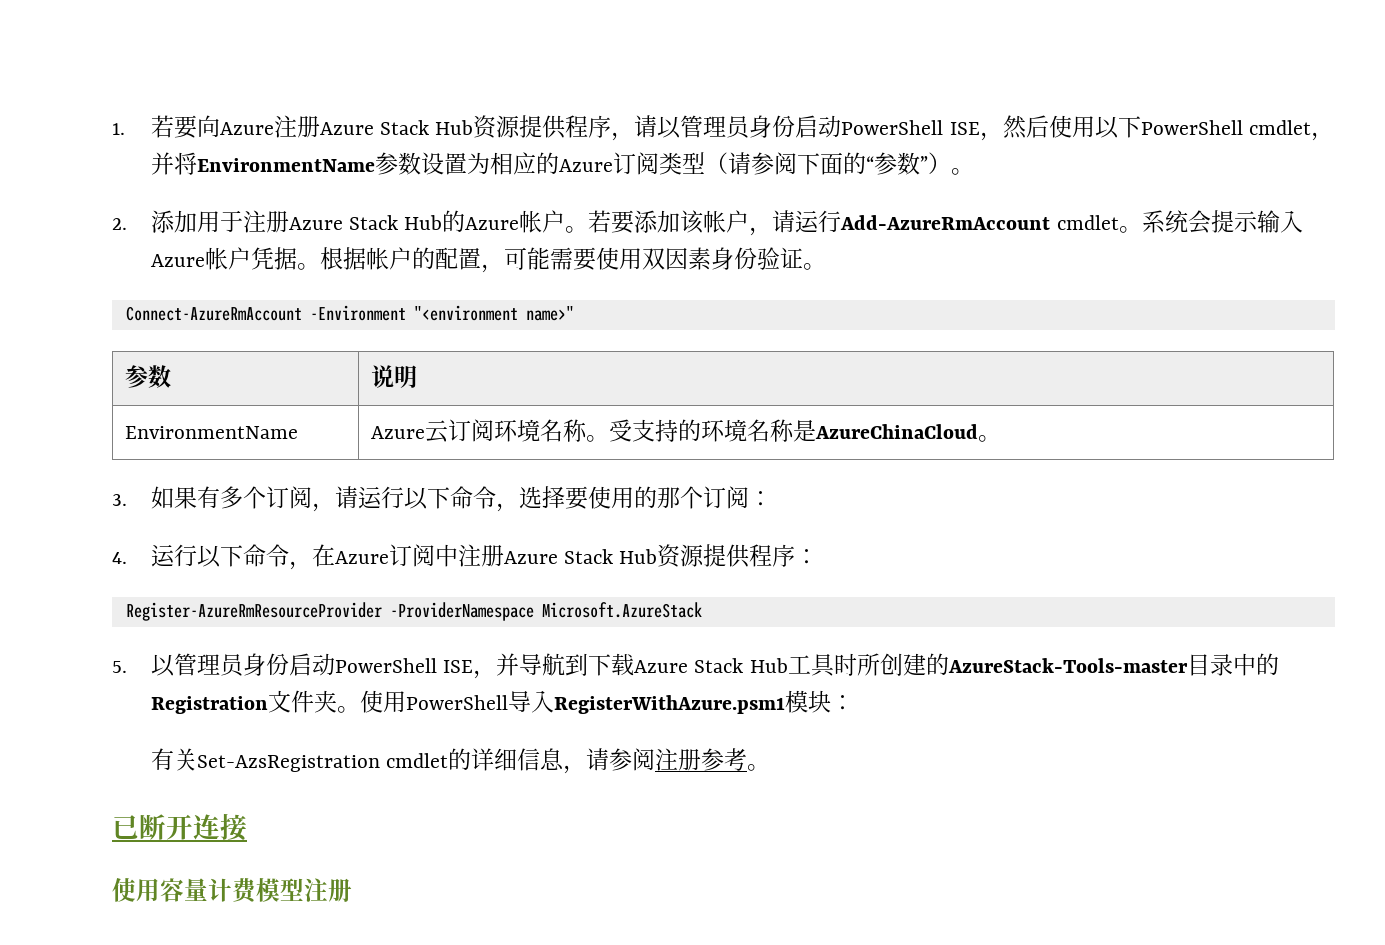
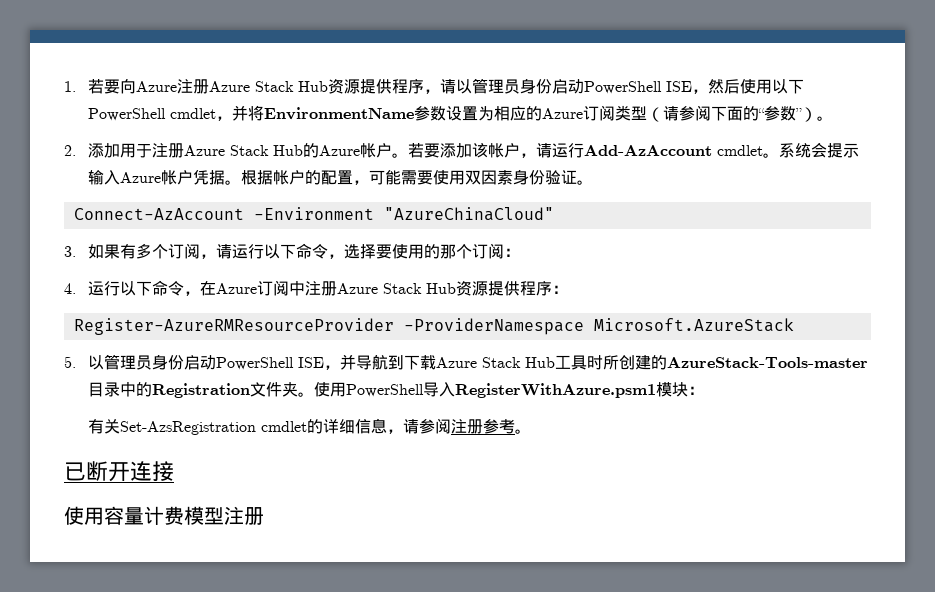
- 若要添加该帐户，请运行Add-AzureRmAccount cmdlet。
+ 若要添加该帐户，请运行Add-AzAccount cmdlet。
- Connect-AzureRmAccount -Environment "<environment name>"
- 参数 | 说明
- EnvironmentName | Azure云订阅环境名称。受支持的环境名称是AzureChinaCloud。
+ Connect-AzAccount -Environment "AzureChinaCloud"
- Register-AzureRmResourceProvider -ProviderNamespace Microsoft.AzureStack
+ Register-AzureRMResourceProvider -ProviderNamespace Microsoft.AzureStack

